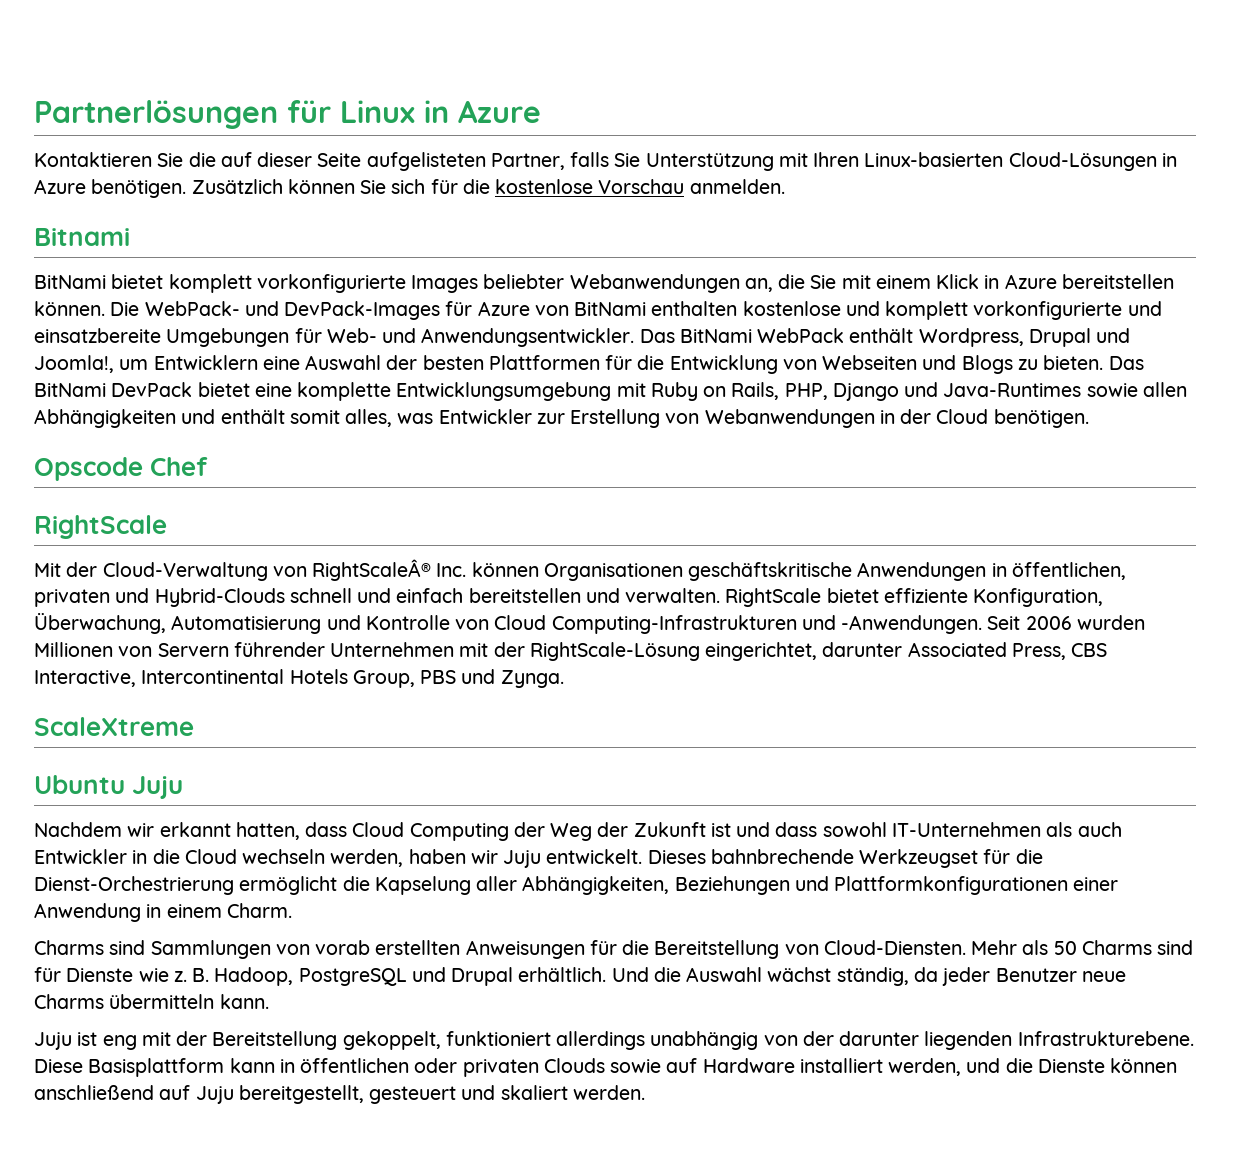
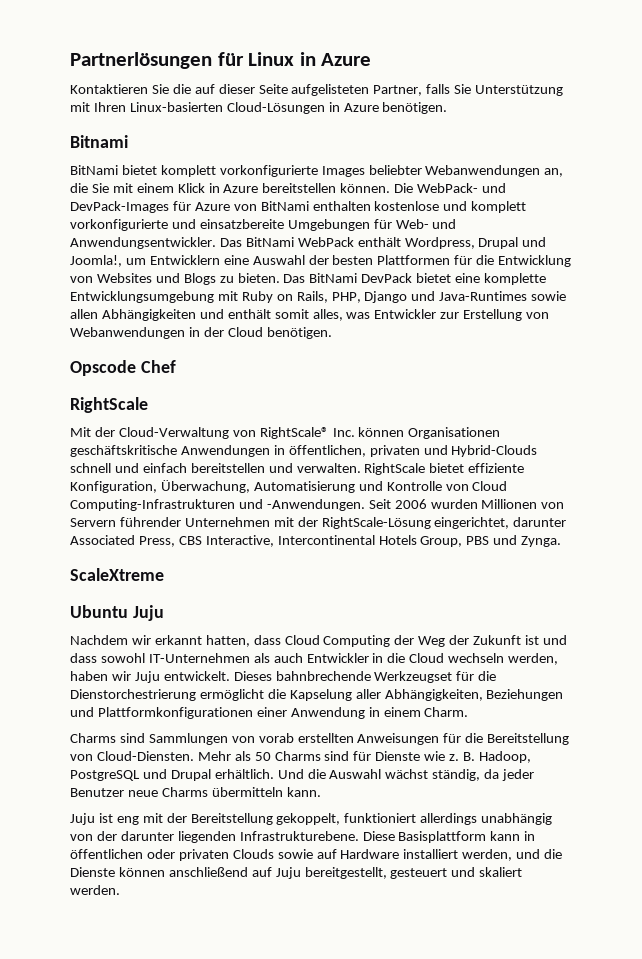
- Zusätzlich können Sie sich für die kostenlose Vorschau anmelden.
- Das BitNami WebPack enthält Wordpress, Drupal und Joomla!, um Entwicklern eine Auswahl der besten Plattformen für die Entwicklung von Webseiten und Blogs zu bieten.
+ Das BitNami WebPack enthält Wordpress, Drupal und Joomla!, um Entwicklern eine Auswahl der besten Plattformen für die Entwicklung von Websites und Blogs zu bieten.
- Mit der Cloud-Verwaltung von RightScaleÂ® Inc. können Organisationen geschäftskritische Anwendungen in öffentlichen, privaten und Hybrid-Clouds schnell und einfach bereitstellen und verwalten.
+ Mit der Cloud-Verwaltung von RightScale® Inc. können Organisationen geschäftskritische Anwendungen in öffentlichen, privaten und Hybrid-Clouds schnell und einfach bereitstellen und verwalten.
- Dieses bahnbrechende Werkzeugset für die Dienst-Orchestrierung ermöglicht die Kapselung aller Abhängigkeiten, Beziehungen und Plattformkonfigurationen einer Anwendung in einem Charm.
+ Dieses bahnbrechende Werkzeugset für die Dienstorchestrierung ermöglicht die Kapselung aller Abhängigkeiten, Beziehungen und Plattformkonfigurationen einer Anwendung in einem Charm.

